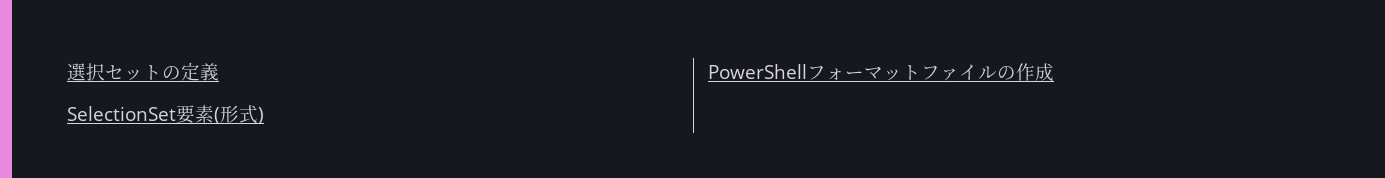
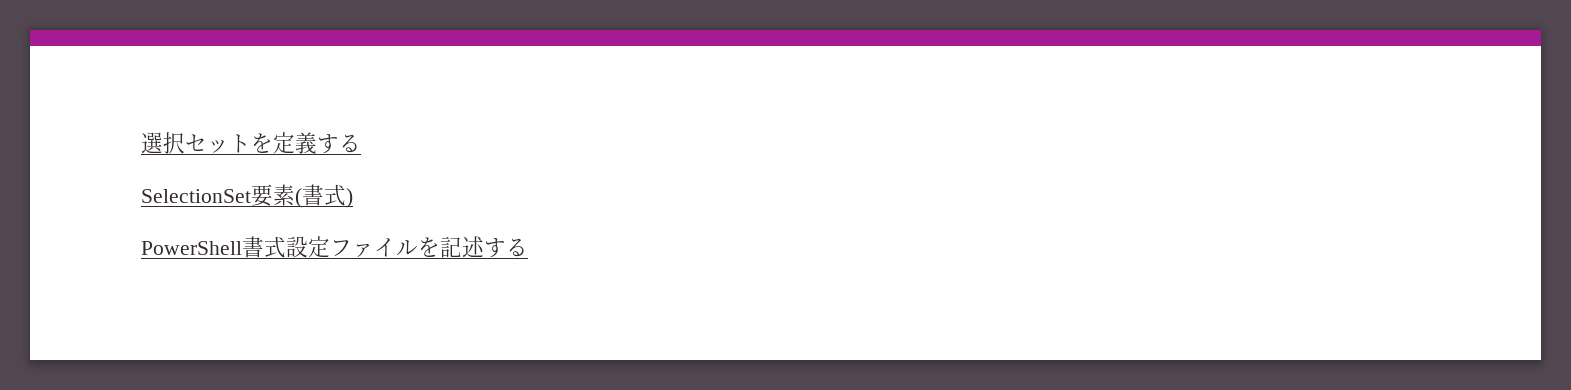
- 選択セットの定義
+ 選択セットを定義する
- SelectionSet要素(形式)
+ SelectionSet要素(書式)
- PowerShellフォーマットファイルの作成
+ PowerShell書式設定ファイルを記述する

